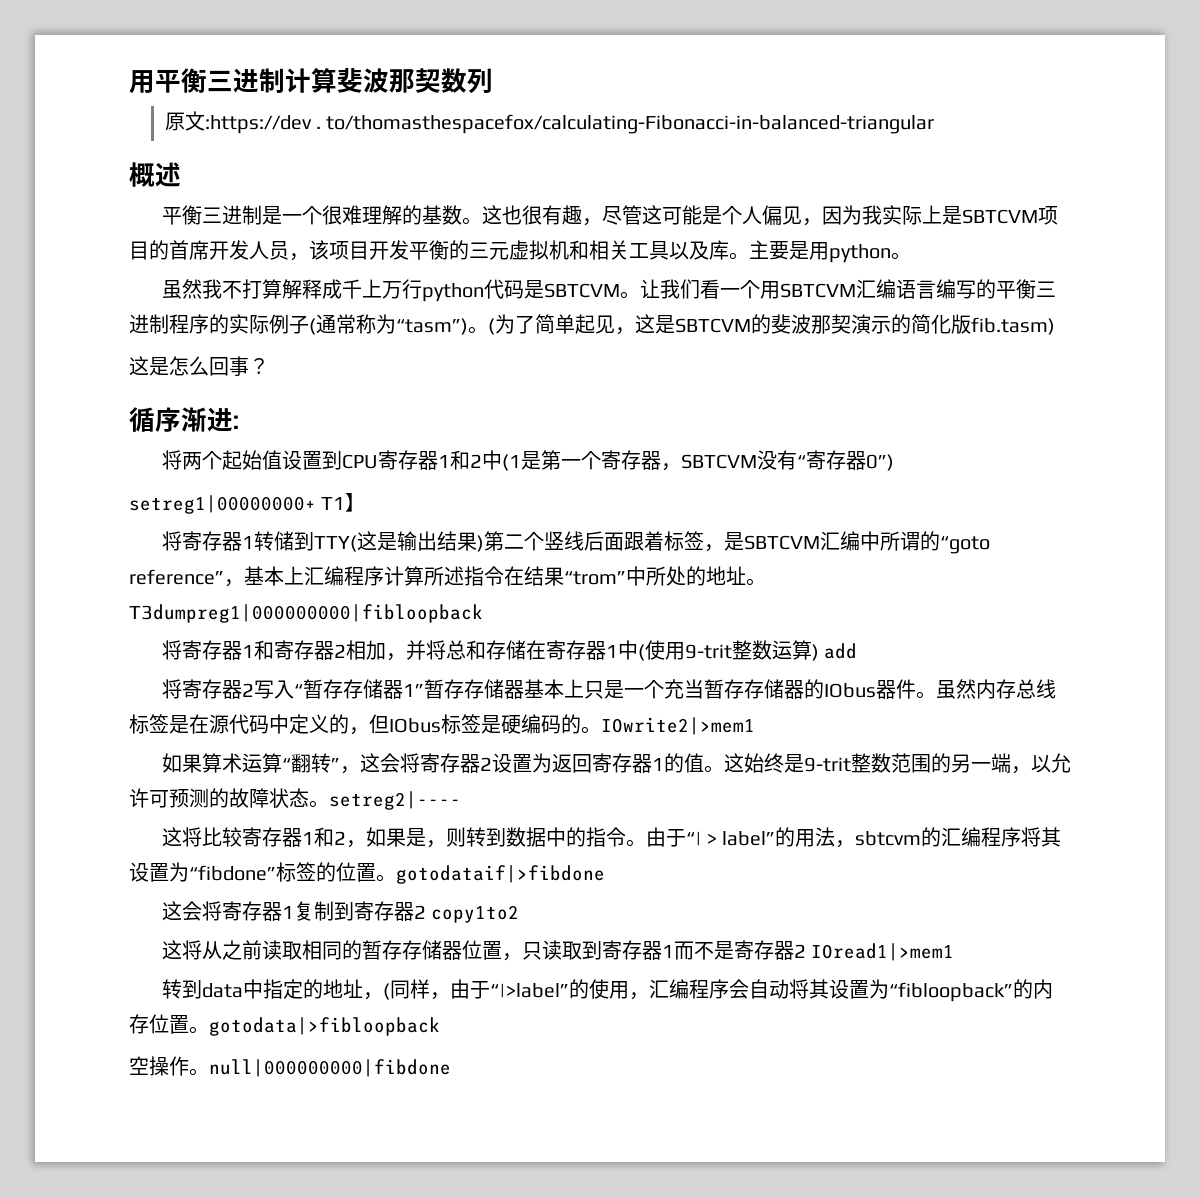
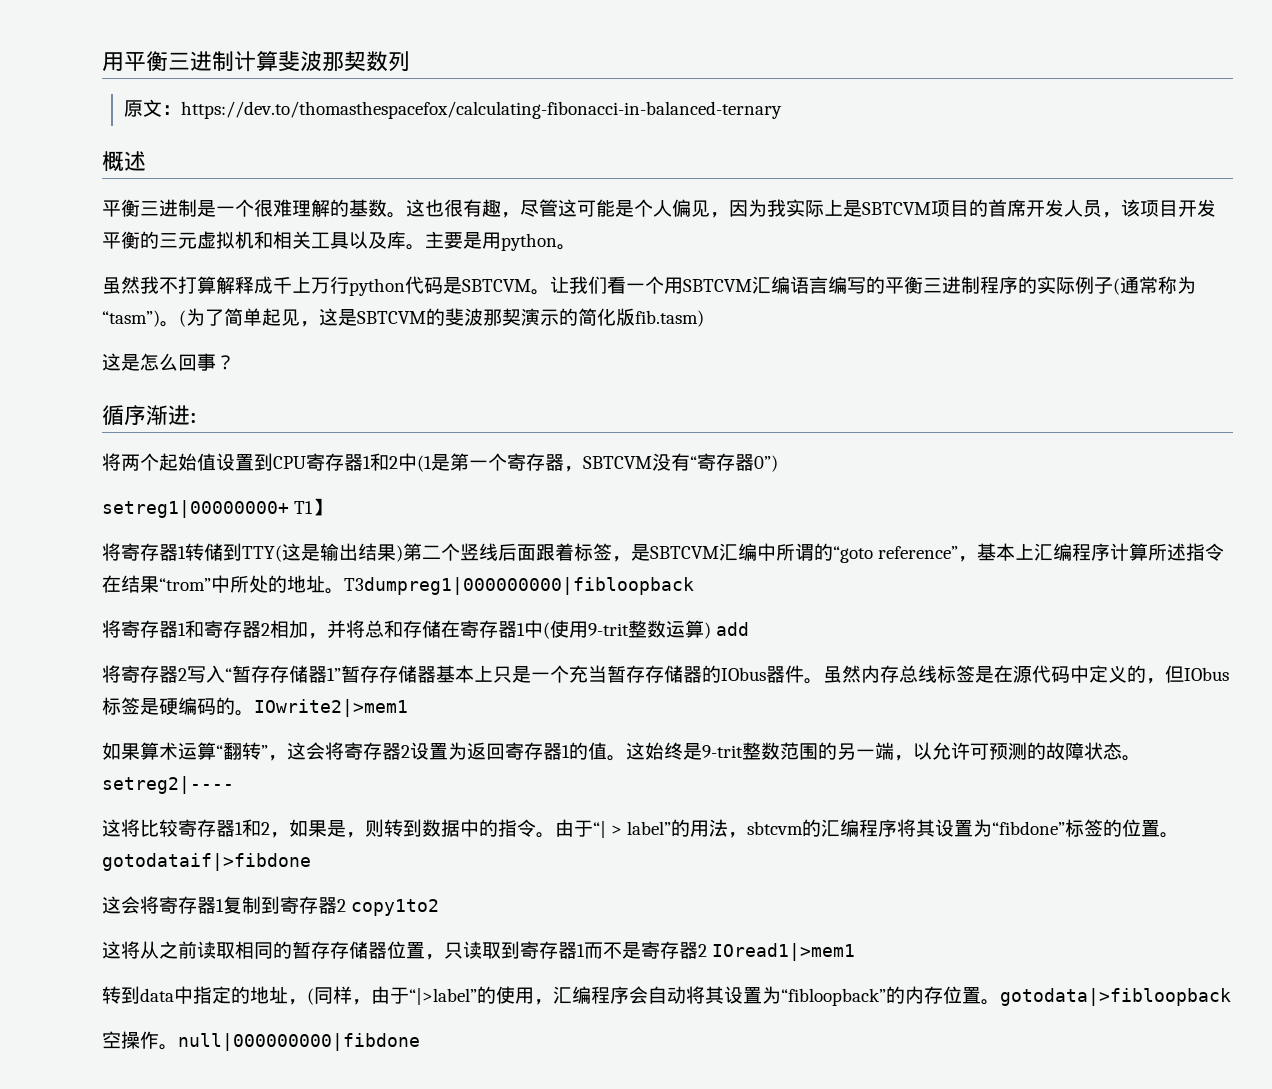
- 原文:https://dev . to/thomasthespacefox/calculating-Fibonacci-in-balanced-triangular
+ 原文：https://dev.to/thomasthespacefox/calculating-fibonacci-in-balanced-ternary

